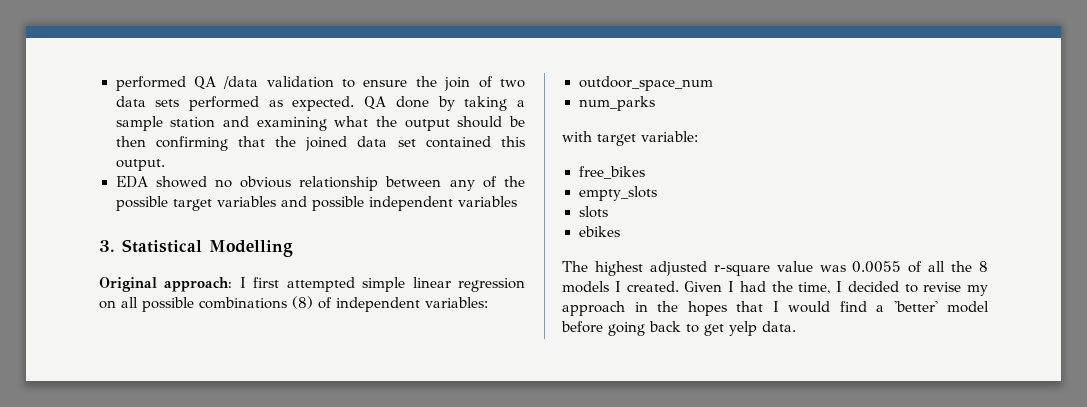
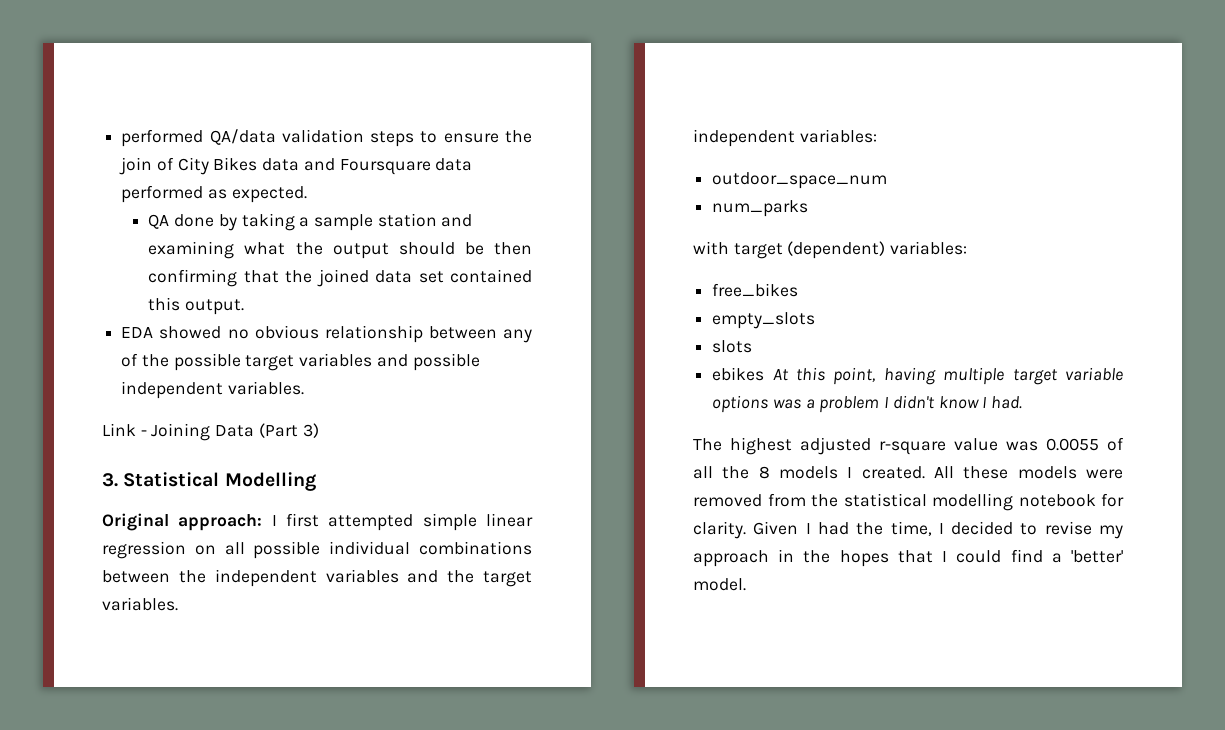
- performed QA /data validation to ensure the join of two data sets performed as expected. QA done by taking a sample station and examining what the output should be then confirming that the joined data set contained this output.
+ performed QA/data validation steps to ensure the join of City Bikes data and Foursquare data performed as expected.
+ QA done by taking a sample station and examining what the output should be then confirming that the joined data set contained this output.
- EDA showed no obvious relationship between any of the possible target variables and possible independent variables
+ EDA showed no obvious relationship between any of the possible target variables and possible independent variables.
+ Link - Joining Data (Part 3)
- Original approach: I first attempted simple linear regression on all possible combinations (8) of independent variables:
+ Original approach: I first attempted simple linear regression on all possible individual combinations between the independent variables and the target variables.
+ independent variables:
- with target variable:
+ with target (dependent) variables:
- ebikes
+ ebikes At this point, having multiple target variable options was a problem I didn't know I had.
+ All these models were removed from the statistical modelling notebook for clarity.
- Given I had the time, I decided to revise my approach in the hopes that I would find a 'better' model before going back to get yelp data.
+ Given I had the time, I decided to revise my approach in the hopes that I could find a 'better' model.

